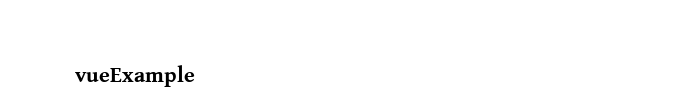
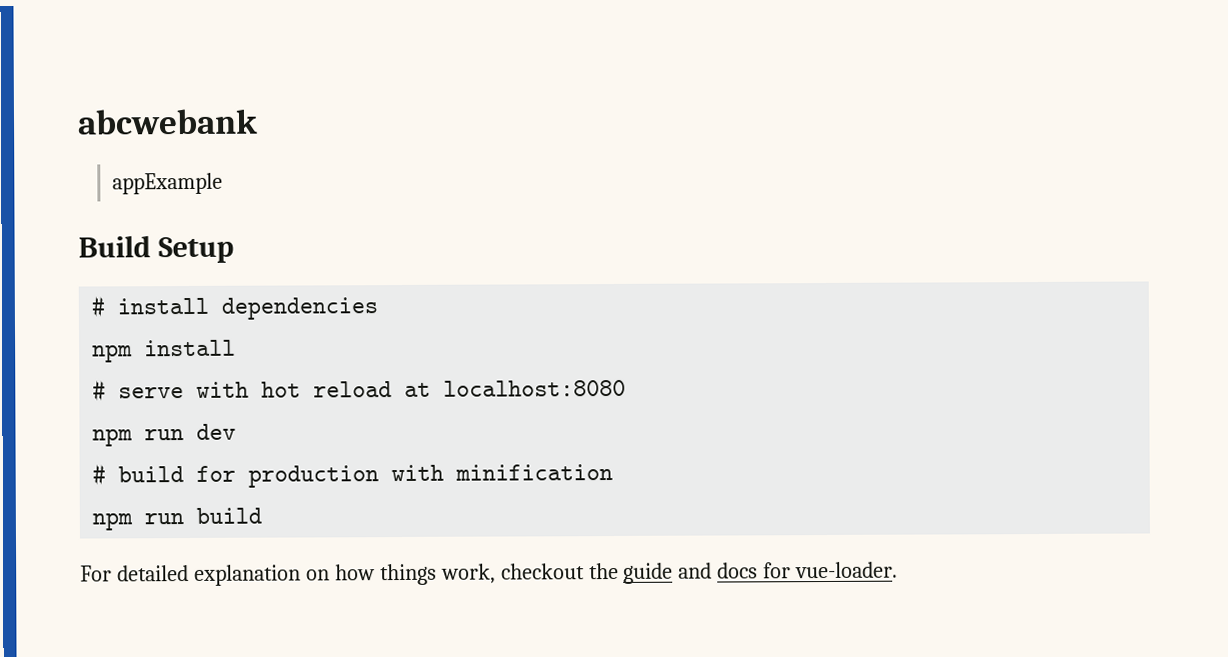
- vueExample
+ abcwebank
+ appExample
+ Build Setup
+ # install dependencies
+ npm install
+ # serve with hot reload at localhost:8080
+ npm run dev
+ # build for production with minification
+ npm run build
+ For detailed explanation on how things work, checkout the guide and docs for vue-loader.

